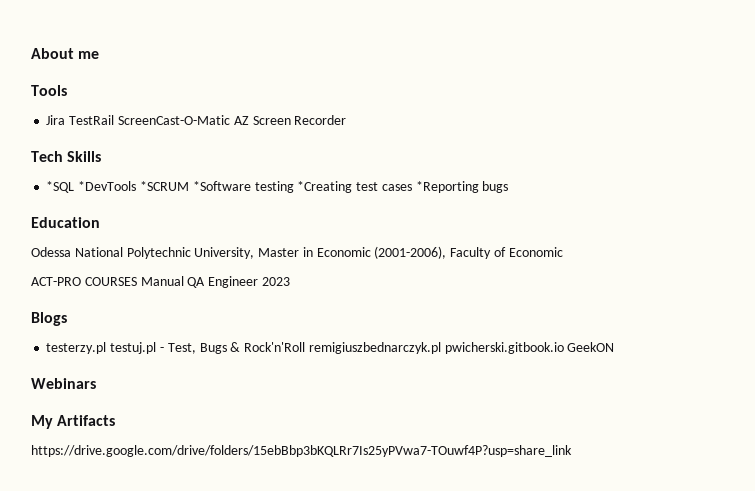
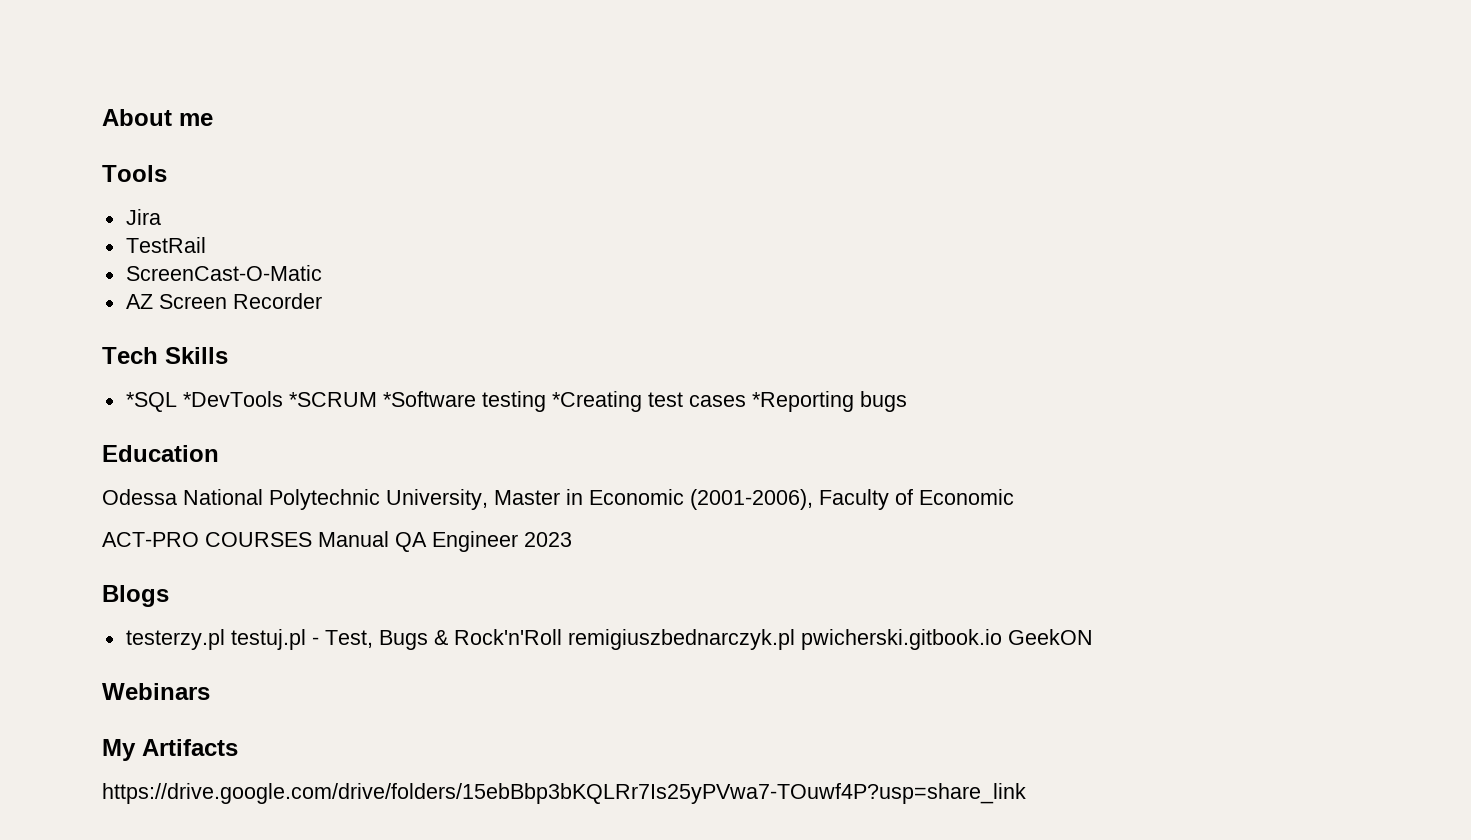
- Jira TestRail ScreenCast-O-Matic AZ Screen Recorder
+ Jira
+ TestRail
+ ScreenCast-O-Matic
+ AZ Screen Recorder

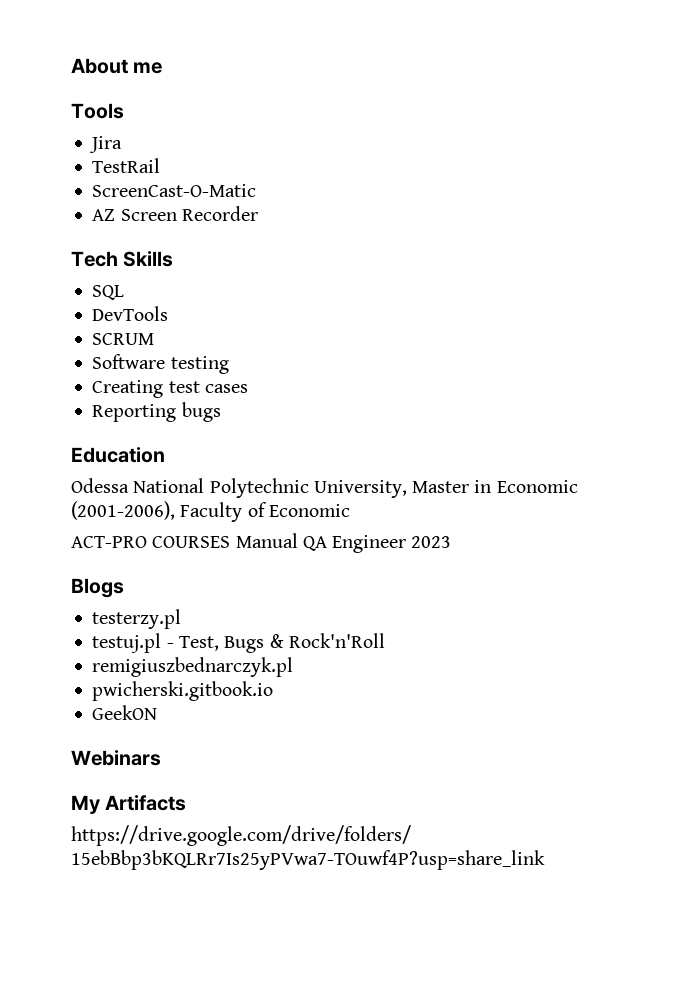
- *SQL *DevTools *SCRUM *Software testing *Creating test cases *Reporting bugs
+ SQL
+ DevTools
+ SCRUM
+ Software testing
+ Creating test cases
+ Reporting bugs
- testerzy.pl testuj.pl - Test, Bugs & Rock'n'Roll remigiuszbednarczyk.pl pwicherski.gitbook.io GeekON
+ testerzy.pl
+ testuj.pl - Test, Bugs & Rock'n'Roll
+ remigiuszbednarczyk.pl
+ pwicherski.gitbook.io
+ GeekON

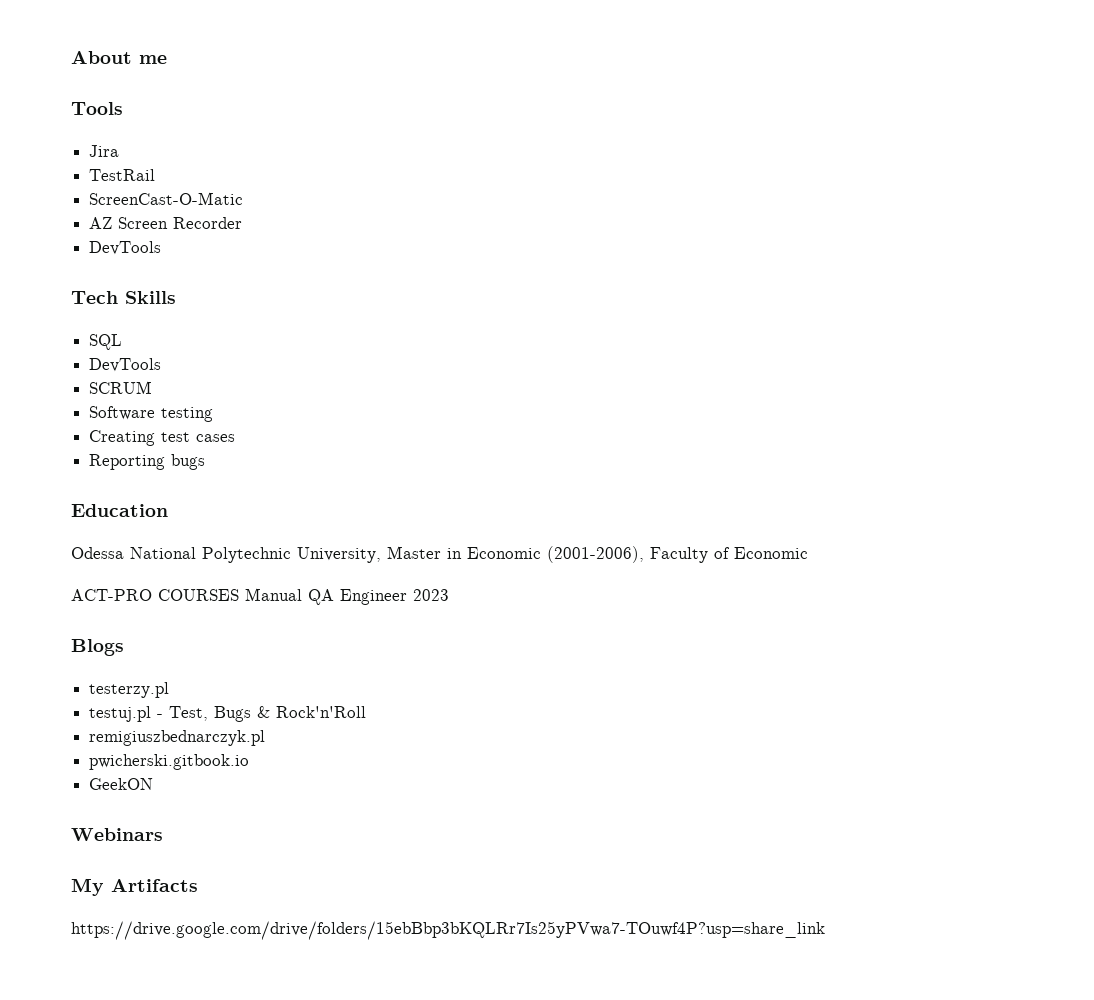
  AZ Screen Recorder
+ DevTools

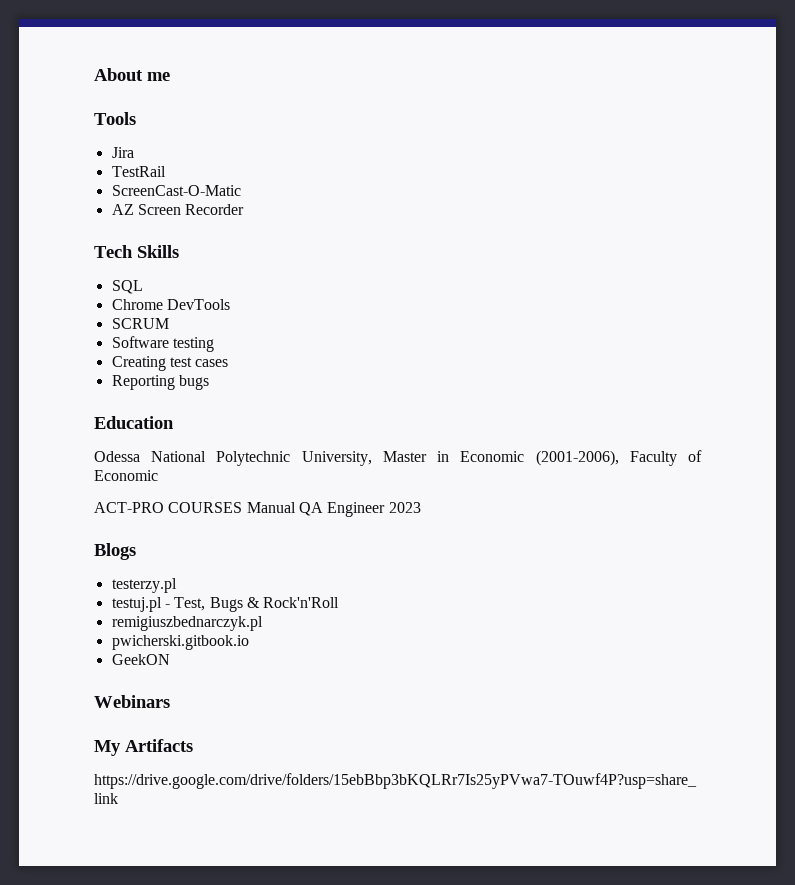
  AZ Screen Recorder
- DevTools
  SQL
- DevTools
+ Chrome DevTools

